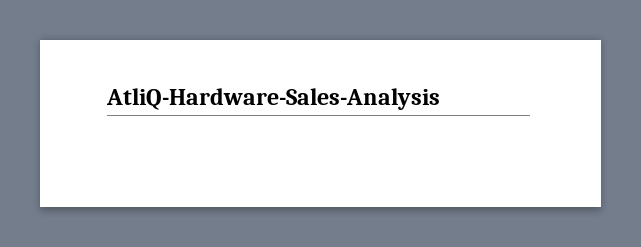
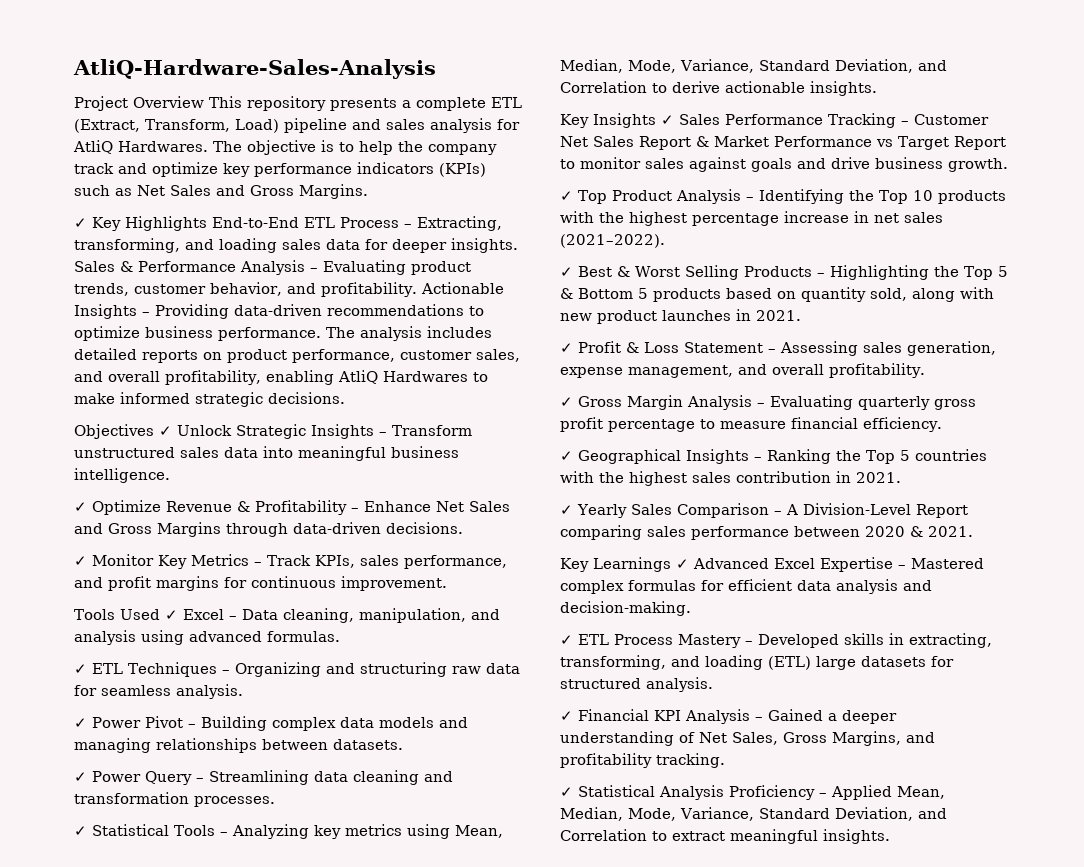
+ Project Overview This repository presents a complete ETL (Extract, Transform, Load) pipeline and sales analysis for AtliQ Hardwares. The objective is to help the company track and optimize key performance indicators (KPIs) such as Net Sales and Gross Margins.
+ ✓ Key Highlights End-to-End ETL Process – Extracting, transforming, and loading sales data for deeper insights. Sales & Performance Analysis – Evaluating product trends, customer behavior, and profitability. Actionable Insights – Providing data-driven recommendations to optimize business performance. The analysis includes detailed reports on product performance, customer sales, and overall profitability, enabling AtliQ Hardwares to make informed strategic decisions.
+ Objectives ✓ Unlock Strategic Insights – Transform unstructured sales data into meaningful business intelligence.
+ ✓ Optimize Revenue & Profitability – Enhance Net Sales and Gross Margins through data-driven decisions.
+ ✓ Monitor Key Metrics – Track KPIs, sales performance, and profit margins for continuous improvement.
+ Tools Used ✓ Excel – Data cleaning, manipulation, and analysis using advanced formulas.
+ ✓ ETL Techniques – Organizing and structuring raw data for seamless analysis.
+ ✓ Power Pivot – Building complex data models and managing relationships between datasets.
+ ✓ Power Query – Streamlining data cleaning and transformation processes.
+ ✓ Statistical Tools – Analyzing key metrics using Mean, Median, Mode, Variance, Standard Deviation, and Correlation to derive actionable insights.
+ Key Insights ✓ Sales Performance Tracking – Customer Net Sales Report & Market Performance vs Target Report to monitor sales against goals and drive business growth.
+ ✓ Top Product Analysis – Identifying the Top 10 products with the highest percentage increase in net sales (2021–2022).
+ ✓ Best & Worst Selling Products – Highlighting the Top 5 & Bottom 5 products based on quantity sold, along with new product launches in 2021.
+ ✓ Profit & Loss Statement – Assessing sales generation, expense management, and overall profitability.
+ ✓ Gross Margin Analysis – Evaluating quarterly gross profit percentage to measure financial efficiency.
+ ✓ Geographical Insights – Ranking the Top 5 countries with the highest sales contribution in 2021.
+ ✓ Yearly Sales Comparison – A Division-Level Report comparing sales performance between 2020 & 2021.
+ Key Learnings ✓ Advanced Excel Expertise – Mastered complex formulas for efficient data analysis and decision-making.
+ ✓ ETL Process Mastery – Developed skills in extracting, transforming, and loading (ETL) large datasets for structured analysis.
+ ✓ Financial KPI Analysis – Gained a deeper understanding of Net Sales, Gross Margins, and profitability tracking.
+ ✓ Statistical Analysis Proficiency – Applied Mean, Median, Mode, Variance, Standard Deviation, and Correlation to extract meaningful insights.

